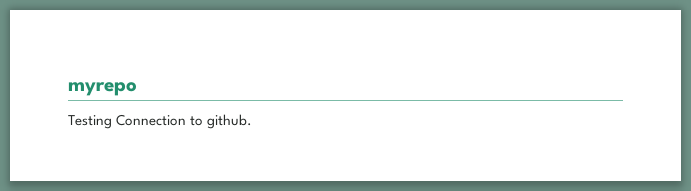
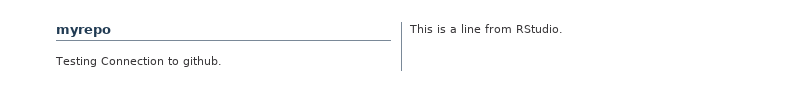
+ This is a line from RStudio.

